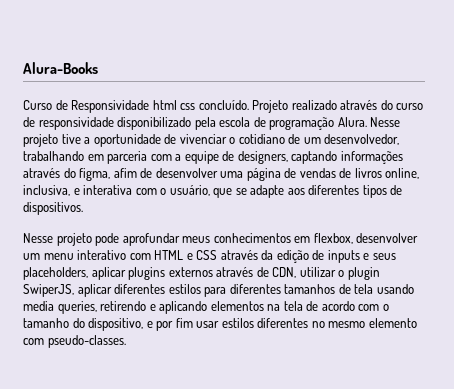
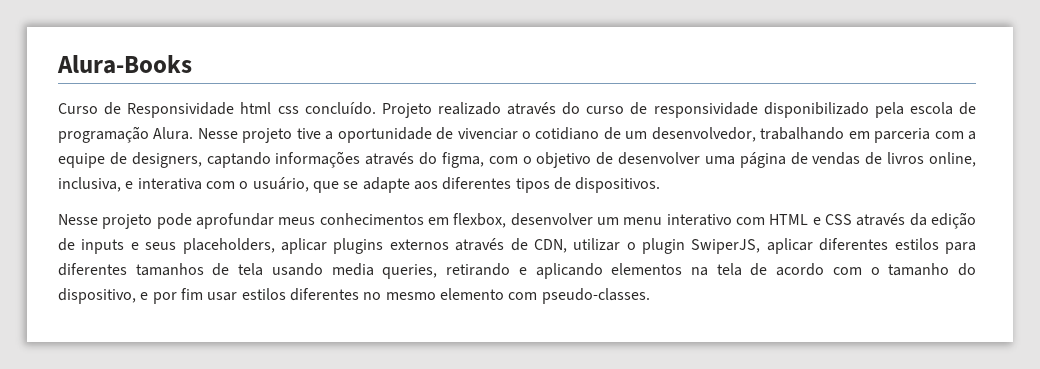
- Nesse projeto tive a oportunidade de vivenciar o cotidiano de um desenvolvedor, trabalhando em parceria com a equipe de designers, captando informações através do figma, afim de desenvolver uma página de vendas de livros online, inclusiva, e interativa com o usuário, que se adapte aos diferentes tipos de dispositivos.
+ Nesse projeto tive a oportunidade de vivenciar o cotidiano de um desenvolvedor, trabalhando em parceria com a equipe de designers, captando informações através do figma, com o objetivo de desenvolver uma página de vendas de livros online, inclusiva, e interativa com o usuário, que se adapte aos diferentes tipos de dispositivos.
- Nesse projeto pode aprofundar meus conhecimentos em flexbox, desenvolver um menu interativo com HTML e CSS através da edição de inputs e seus placeholders, aplicar plugins externos através de CDN, utilizar o plugin SwiperJS, aplicar diferentes estilos para diferentes tamanhos de tela usando media queries, retirendo e aplicando elementos na tela de acordo com o tamanho do dispositivo, e por fim usar estilos diferentes no mesmo elemento com pseudo-classes.
+ Nesse projeto pode aprofundar meus conhecimentos em flexbox, desenvolver um menu interativo com HTML e CSS através da edição de inputs e seus placeholders, aplicar plugins externos através de CDN, utilizar o plugin SwiperJS, aplicar diferentes estilos para diferentes tamanhos de tela usando media queries, retirando e aplicando elementos na tela de acordo com o tamanho do dispositivo, e por fim usar estilos diferentes no mesmo elemento com pseudo-classes.

